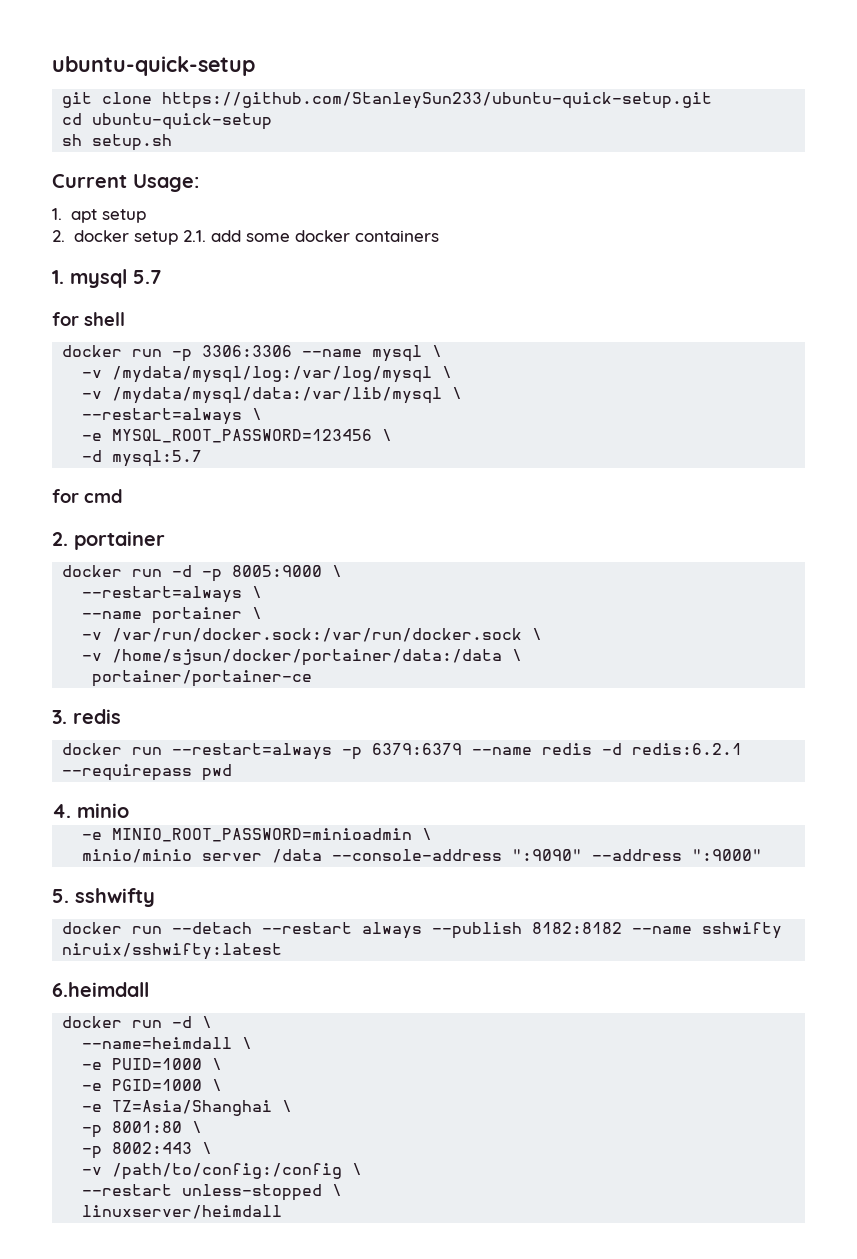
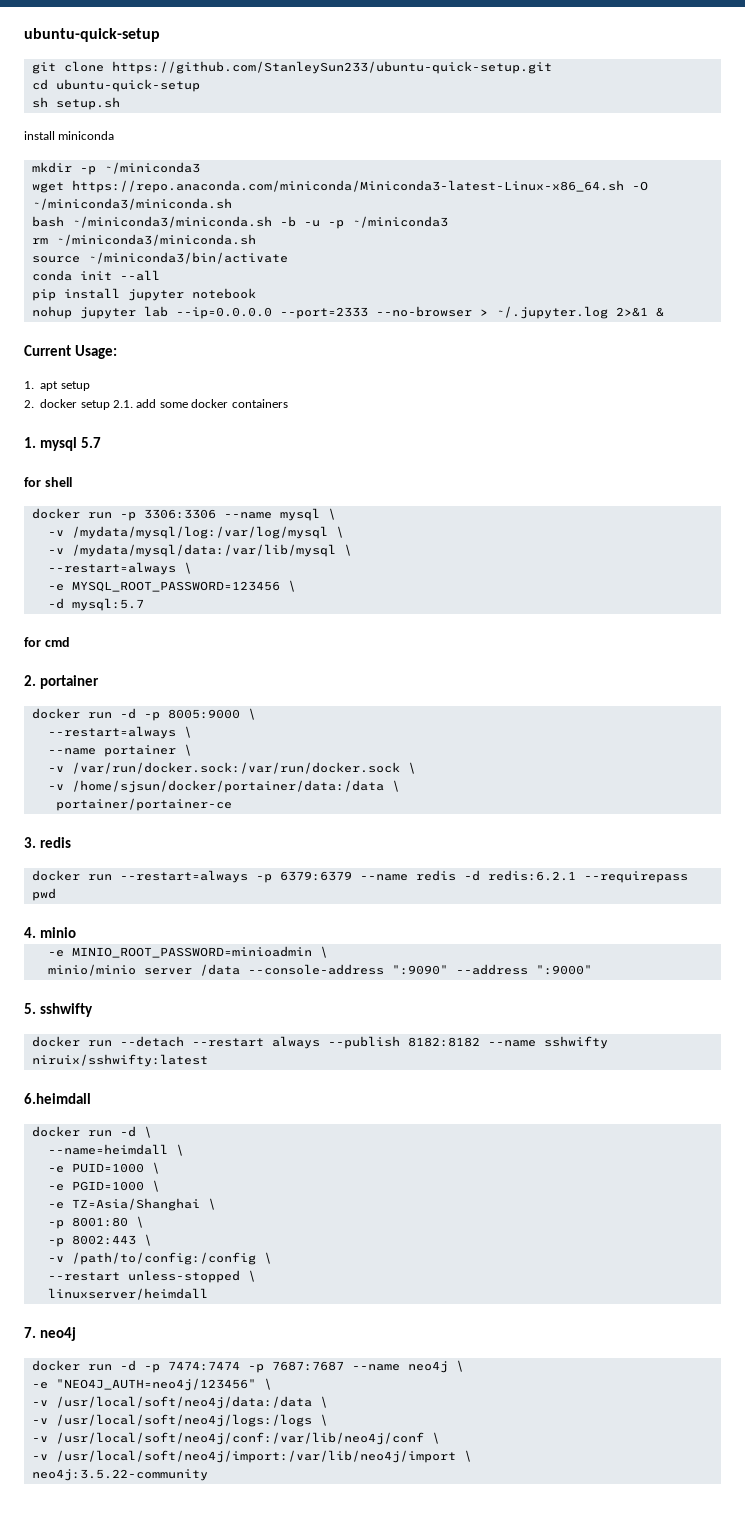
+ install miniconda
+ mkdir -p ~/miniconda3
+ wget https://repo.anaconda.com/miniconda/Miniconda3-latest-Linux-x86_64.sh -O ~/miniconda3/miniconda.sh
+ bash ~/miniconda3/miniconda.sh -b -u -p ~/miniconda3
+ rm ~/miniconda3/miniconda.sh
+ source ~/miniconda3/bin/activate
+ conda init --all
+ pip install jupyter notebook
+ nohup jupyter lab --ip=0.0.0.0 --port=2333 --no-browser > ~/.jupyter.log 2>&1 &
+ 7. neo4j
+ docker run -d -p 7474:7474 -p 7687:7687 --name neo4j \
+ -e "NEO4J_AUTH=neo4j/123456" \
+ -v /usr/local/soft/neo4j/data:/data \
+ -v /usr/local/soft/neo4j/logs:/logs \
+ -v /usr/local/soft/neo4j/conf:/var/lib/neo4j/conf \
+ -v /usr/local/soft/neo4j/import:/var/lib/neo4j/import \
+ neo4j:3.5.22-community

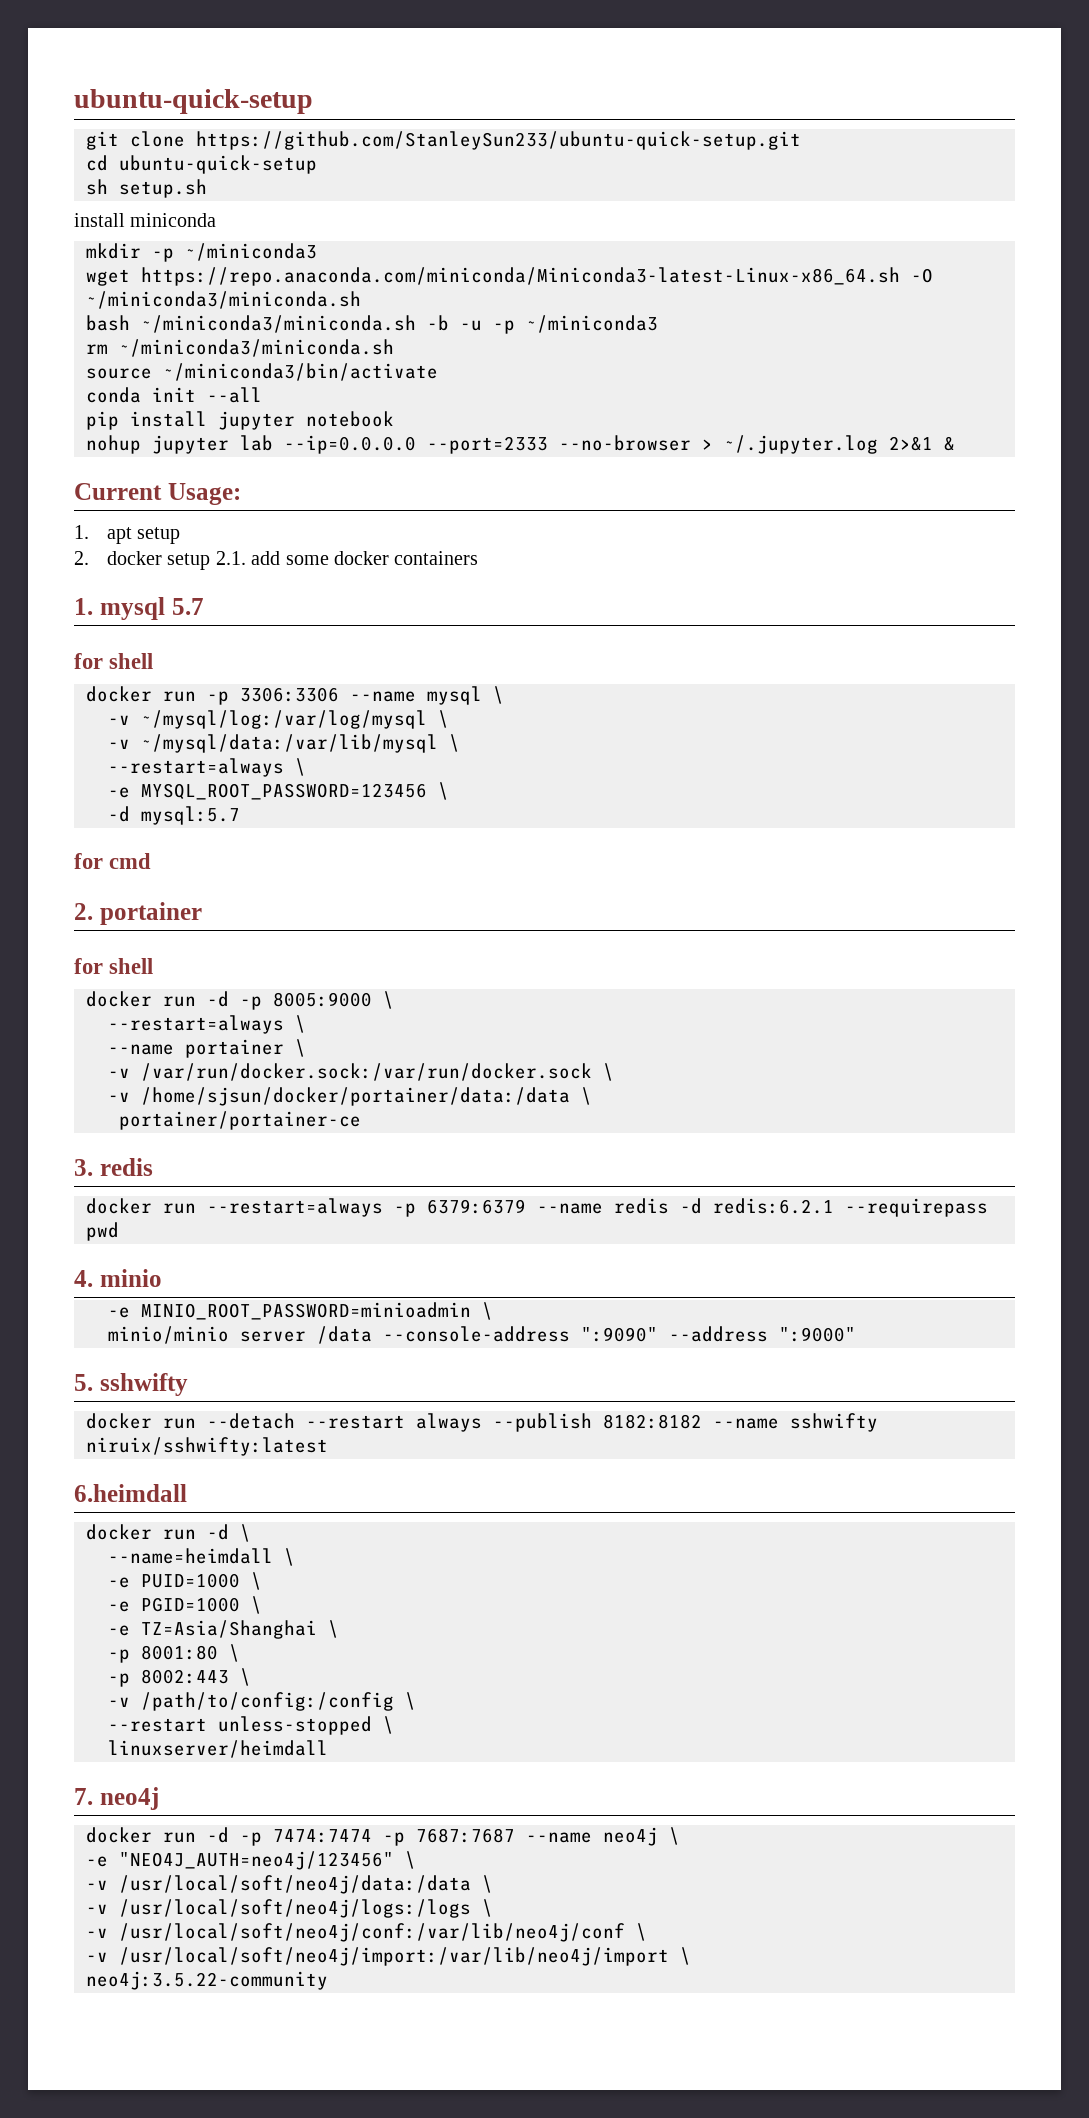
- -v /mydata/mysql/log:/var/log/mysql \
- -v /mydata/mysql/data:/var/lib/mysql \
+ -v ~/mysql/log:/var/log/mysql \
+ -v ~/mysql/data:/var/lib/mysql \
  2. portainer
+ for shell

